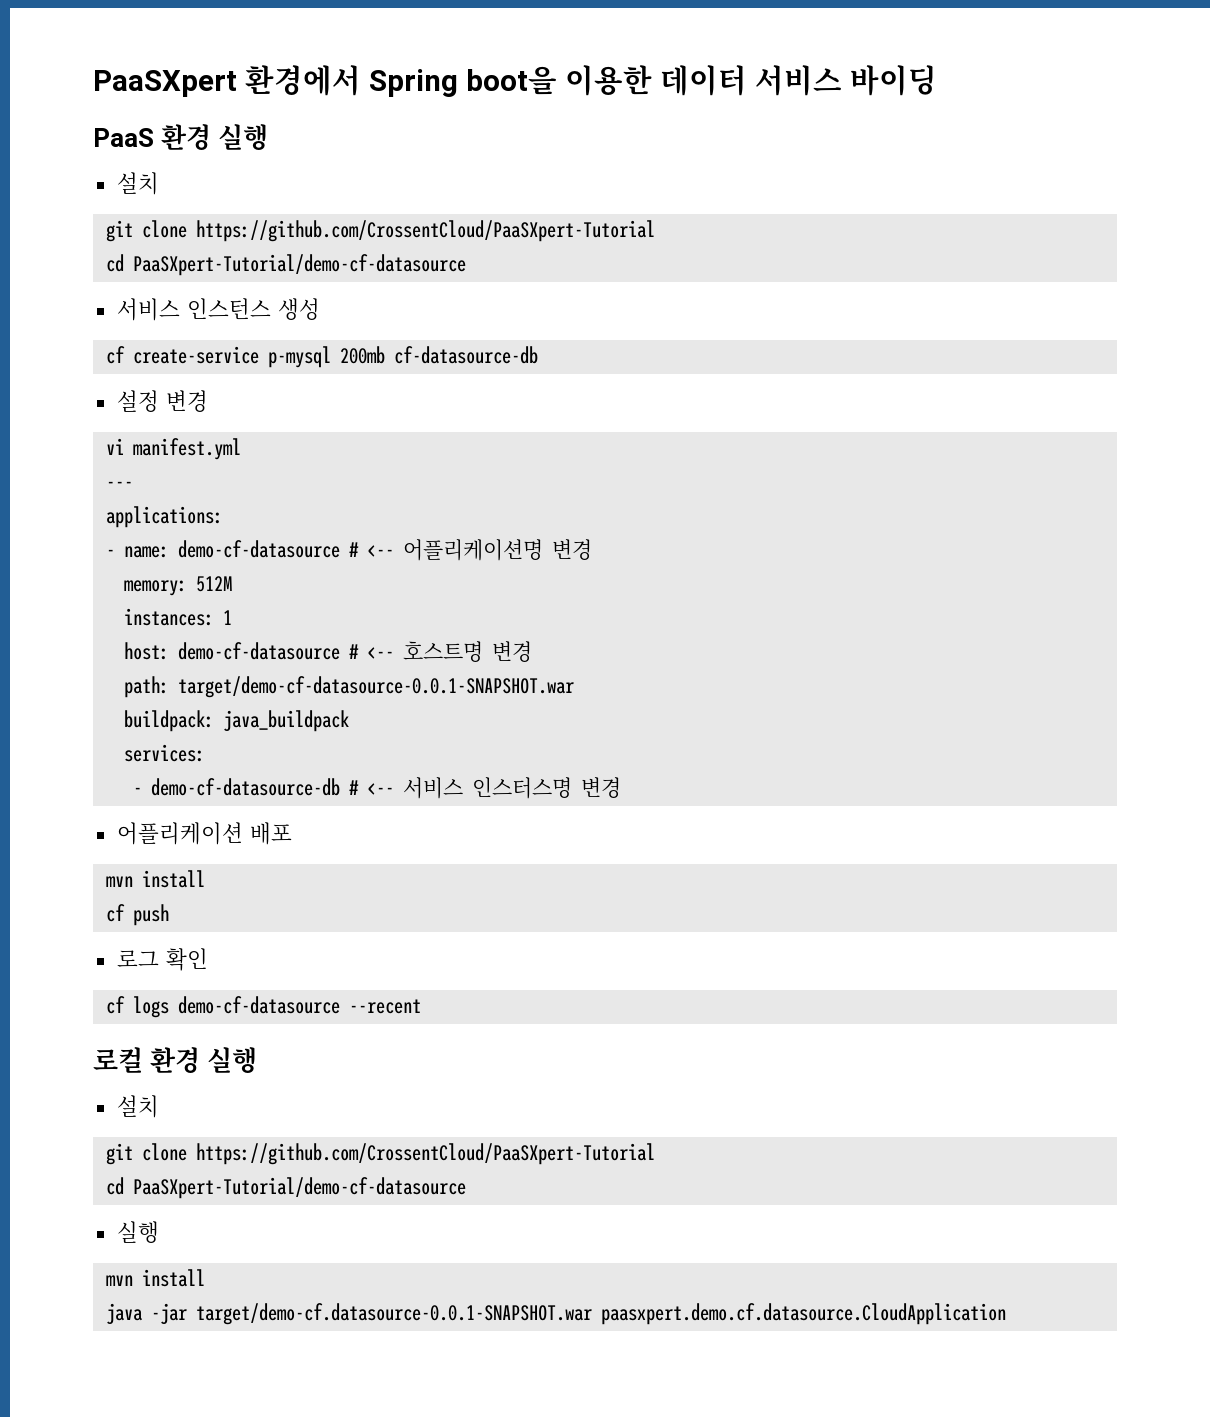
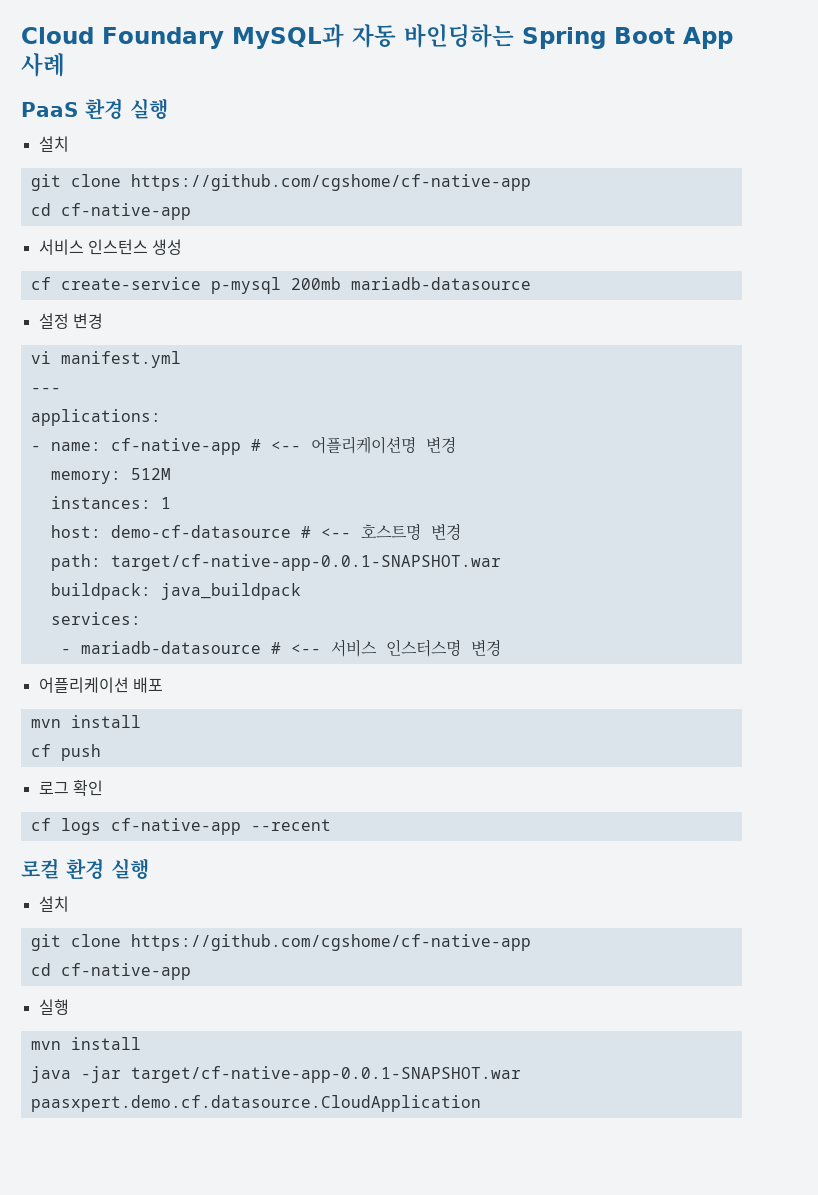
- PaaSXpert 환경에서 Spring boot을 이용한 데이터 서비스 바이딩
+ Cloud Foundary MySQL과 자동 바인딩하는 Spring Boot App 사례
  PaaS 환경 실행
  설치
- git clone https://github.com/CrossentCloud/PaaSXpert-Tutorial
- cd PaaSXpert-Tutorial/demo-cf-datasource
+ git clone https://github.com/cgshome/cf-native-app
+ cd cf-native-app
- cf create-service p-mysql 200mb cf-datasource-db
+ cf create-service p-mysql 200mb mariadb-datasource
- - name: demo-cf-datasource # <-- 어플리케이션명 변경
+ - name: cf-native-app # <-- 어플리케이션명 변경
- path: target/demo-cf-datasource-0.0.1-SNAPSHOT.war
+ path: target/cf-native-app-0.0.1-SNAPSHOT.war
- - demo-cf-datasource-db # <-- 서비스 인스터스명 변경
+ - mariadb-datasource # <-- 서비스 인스터스명 변경
- cf logs demo-cf-datasource --recent
+ cf logs cf-native-app --recent
  로컬 환경 실행
  설치
- git clone https://github.com/CrossentCloud/PaaSXpert-Tutorial
- cd PaaSXpert-Tutorial/demo-cf-datasource
+ git clone https://github.com/cgshome/cf-native-app
+ cd cf-native-app
- java -jar target/demo-cf.datasource-0.0.1-SNAPSHOT.war paasxpert.demo.cf.datasource.CloudApplication
+ java -jar target/cf-native-app-0.0.1-SNAPSHOT.war paasxpert.demo.cf.datasource.CloudApplication

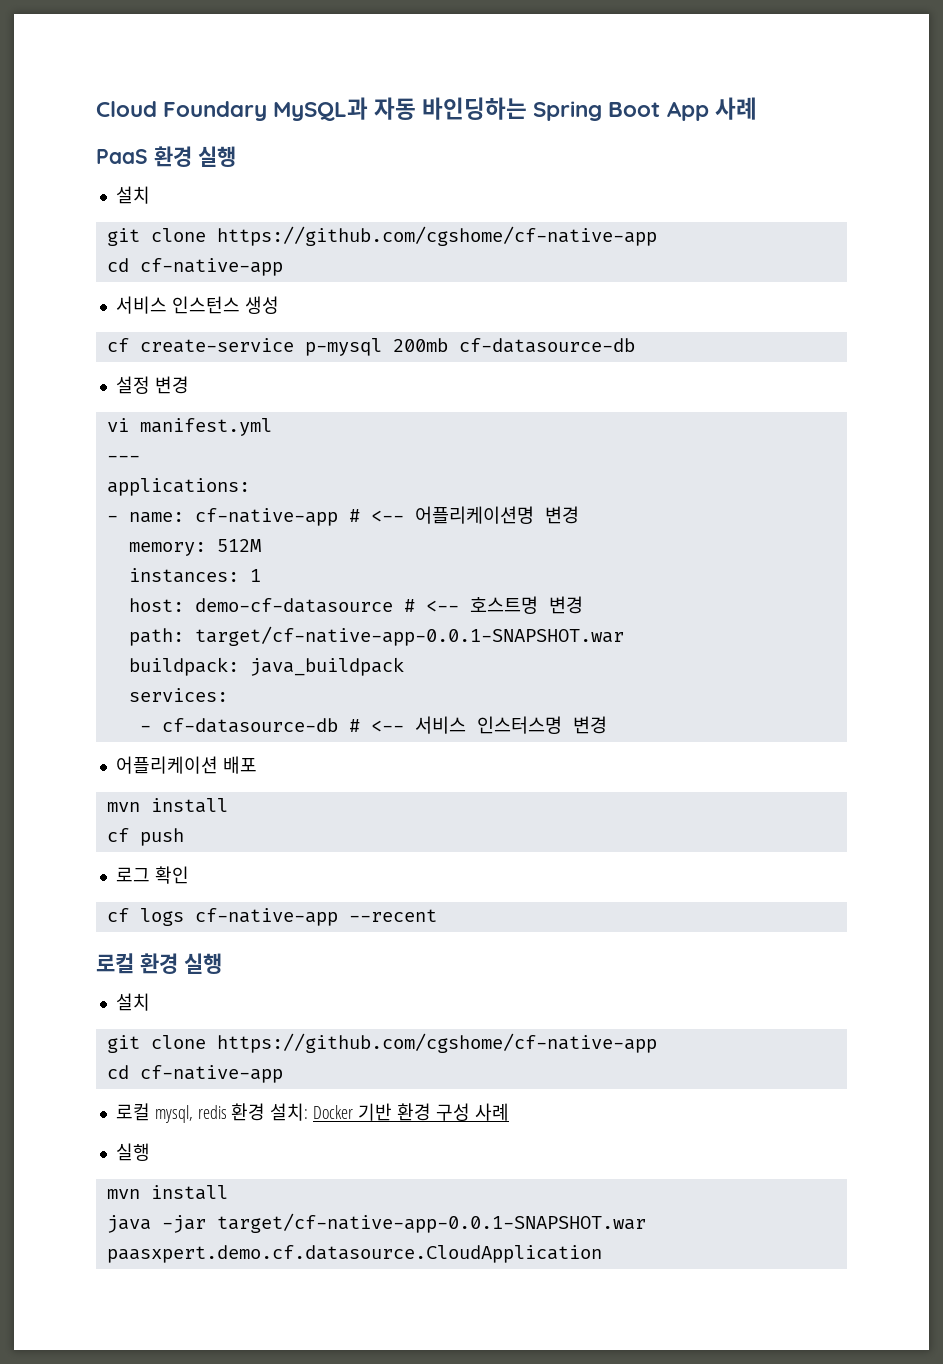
- cf create-service p-mysql 200mb mariadb-datasource
+ cf create-service p-mysql 200mb cf-datasource-db
- - mariadb-datasource # <-- 서비스 인스터스명 변경
+ - cf-datasource-db # <-- 서비스 인스터스명 변경
+ 로컬 mysql, redis 환경 설치: Docker 기반 환경 구성 사례

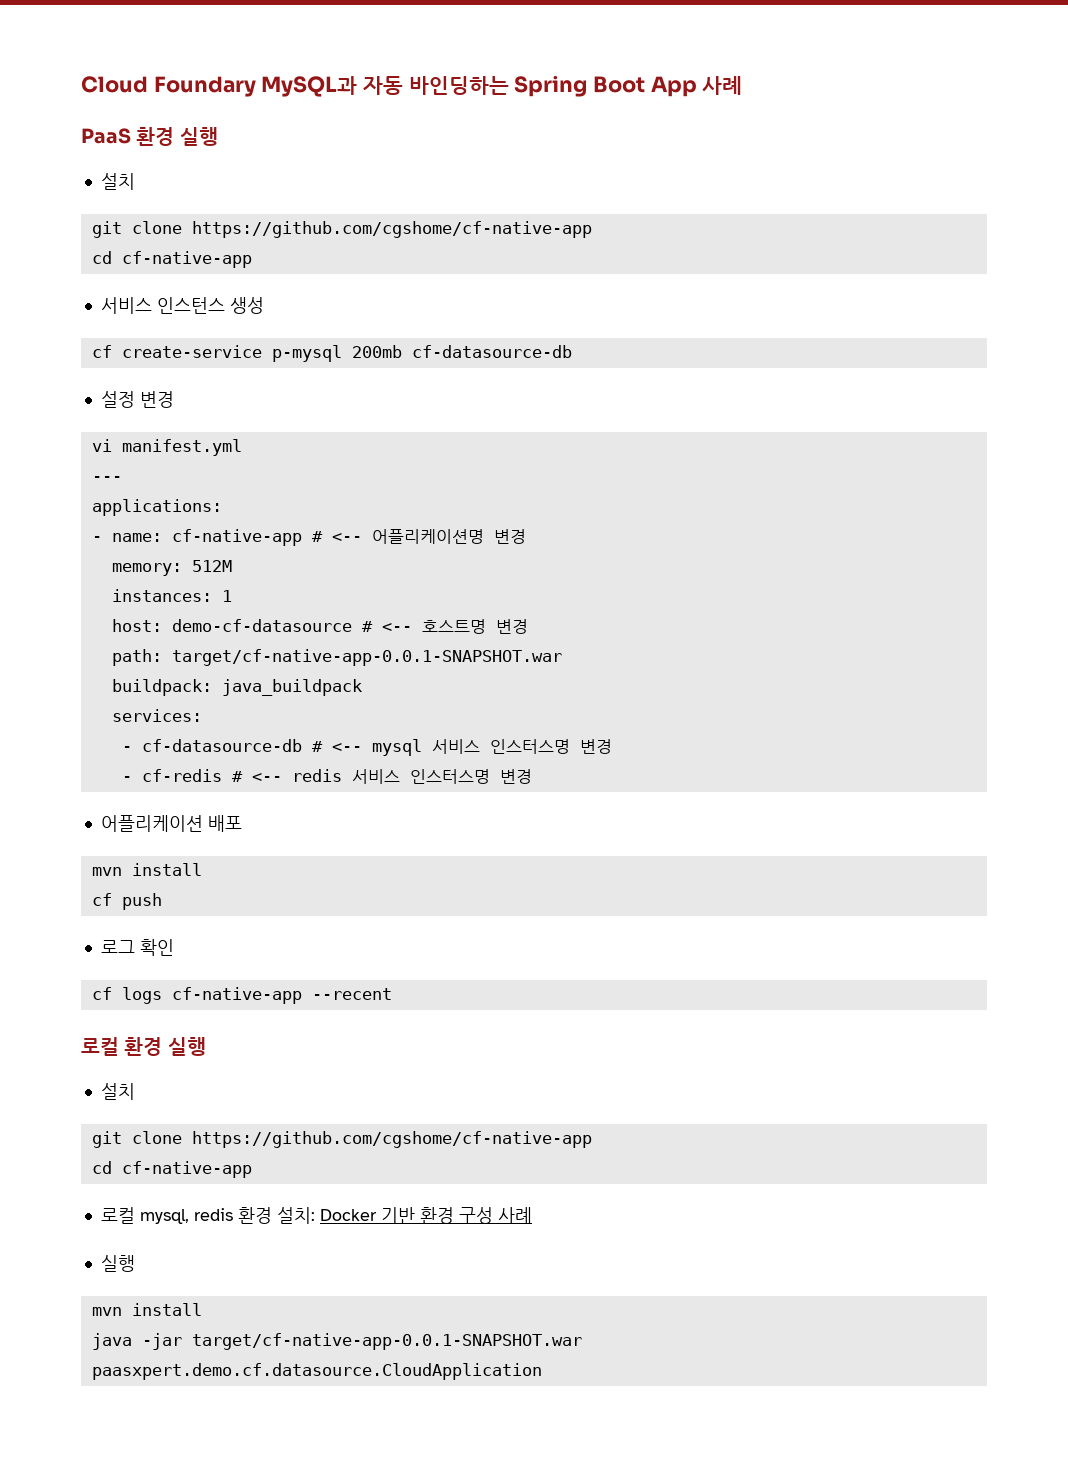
- - cf-datasource-db # <-- 서비스 인스터스명 변경
+ - cf-datasource-db # <-- mysql 서비스 인스터스명 변경
+ - cf-redis # <-- redis 서비스 인스터스명 변경

